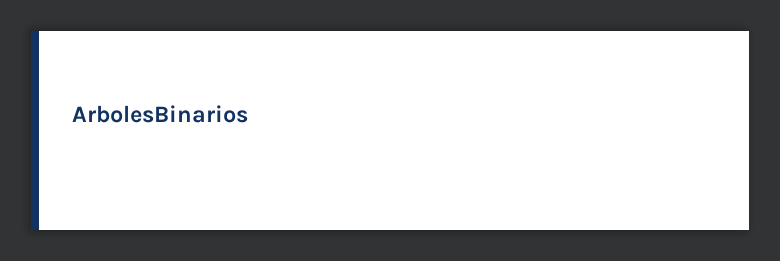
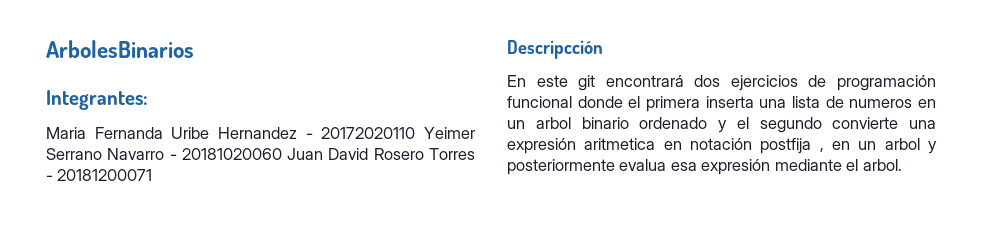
+ Integrantes:
+ Maria Fernanda Uribe Hernandez - 20172020110 Yeimer Serrano Navarro - 20181020060 Juan David Rosero Torres - 20181200071
+ Descripcción
+ En este git encontrará dos ejercicios de programación funcional donde el primera inserta una lista de numeros en un arbol binario ordenado y el segundo convierte una expresión aritmetica en notación postfija , en un arbol y posteriormente evalua esa expresión mediante el arbol.

